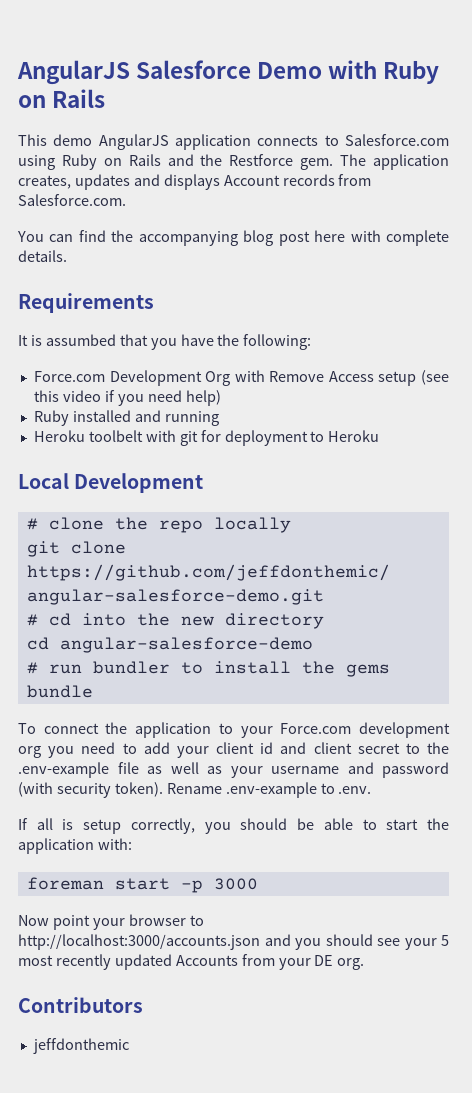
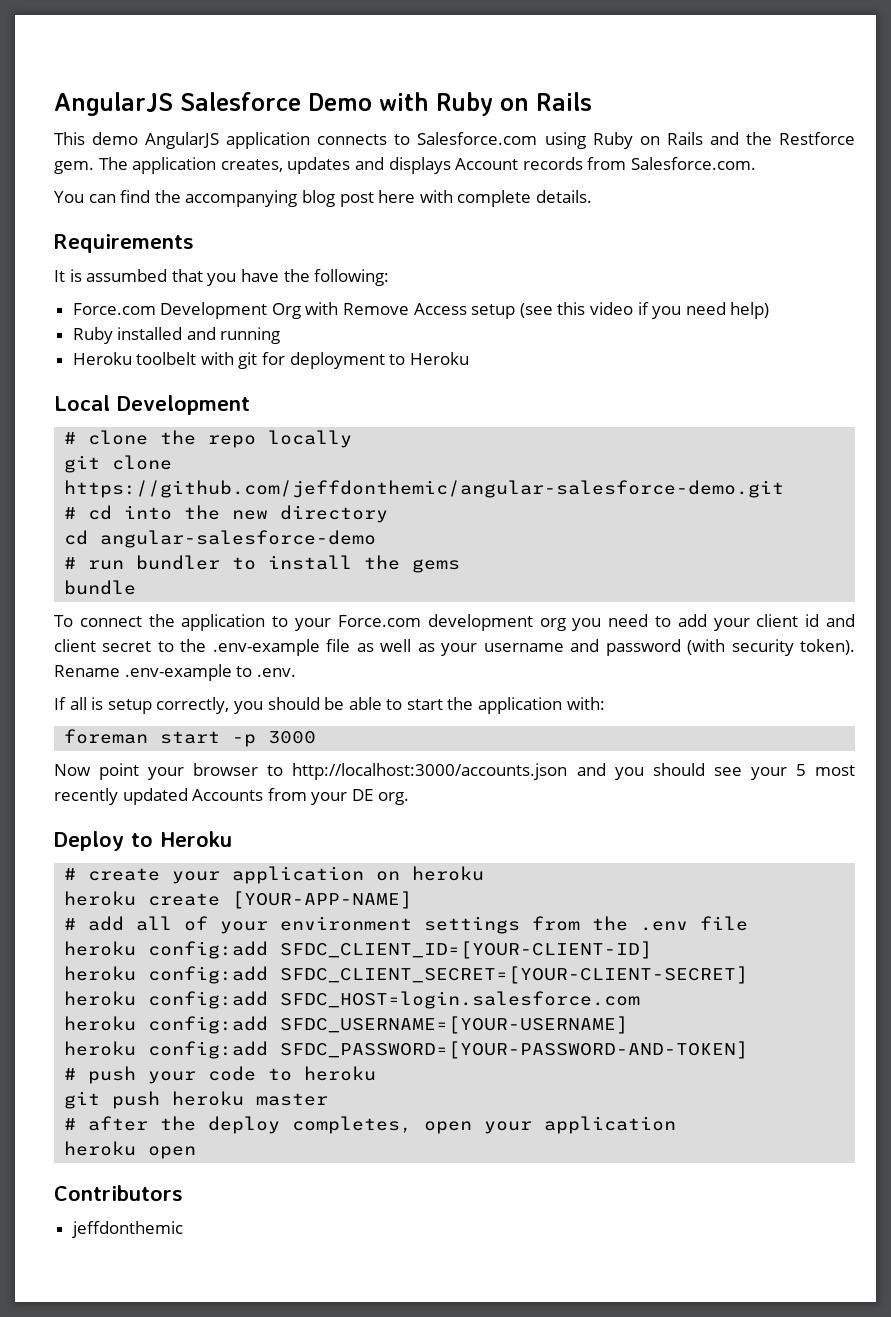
+ Deploy to Heroku
+ # create your application on heroku
+ heroku create [YOUR-APP-NAME]
+ # add all of your environment settings from the .env file
+ heroku config:add SFDC_CLIENT_ID=[YOUR-CLIENT-ID]
+ heroku config:add SFDC_CLIENT_SECRET=[YOUR-CLIENT-SECRET]
+ heroku config:add SFDC_HOST=login.salesforce.com
+ heroku config:add SFDC_USERNAME=[YOUR-USERNAME]
+ heroku config:add SFDC_PASSWORD=[YOUR-PASSWORD-AND-TOKEN]
+ # push your code to heroku
+ git push heroku master
+ # after the deploy completes, open your application
+ heroku open

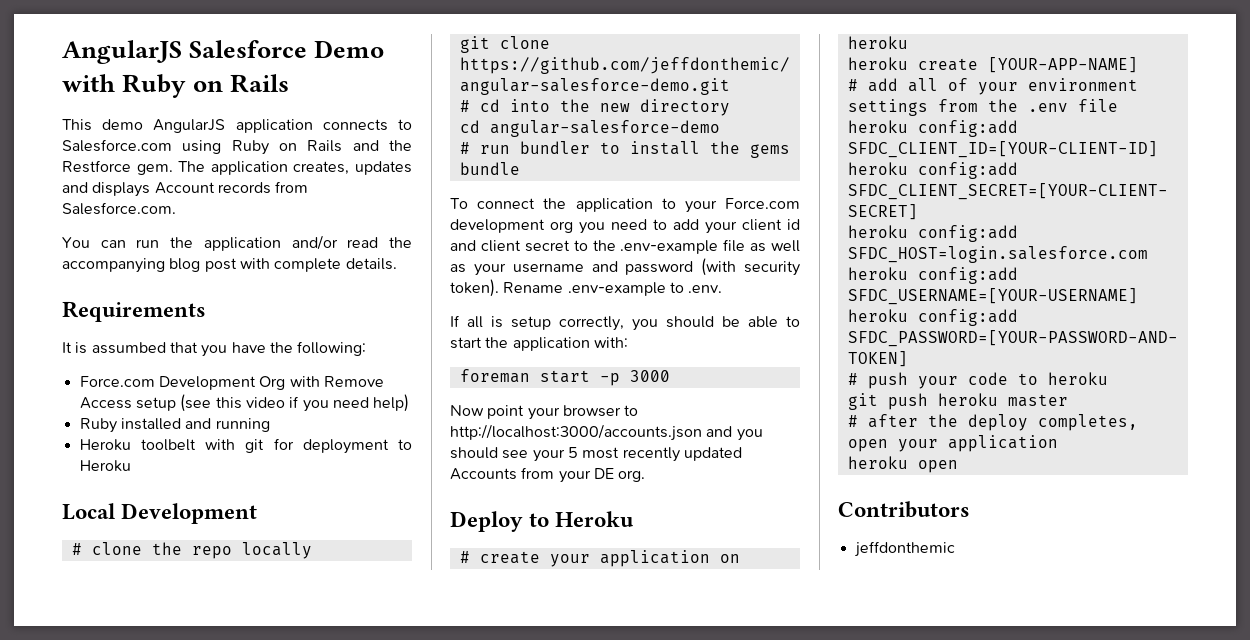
- You can find the accompanying blog post here with complete details.
+ You can run the application and/or read the accompanying blog post with complete details.

